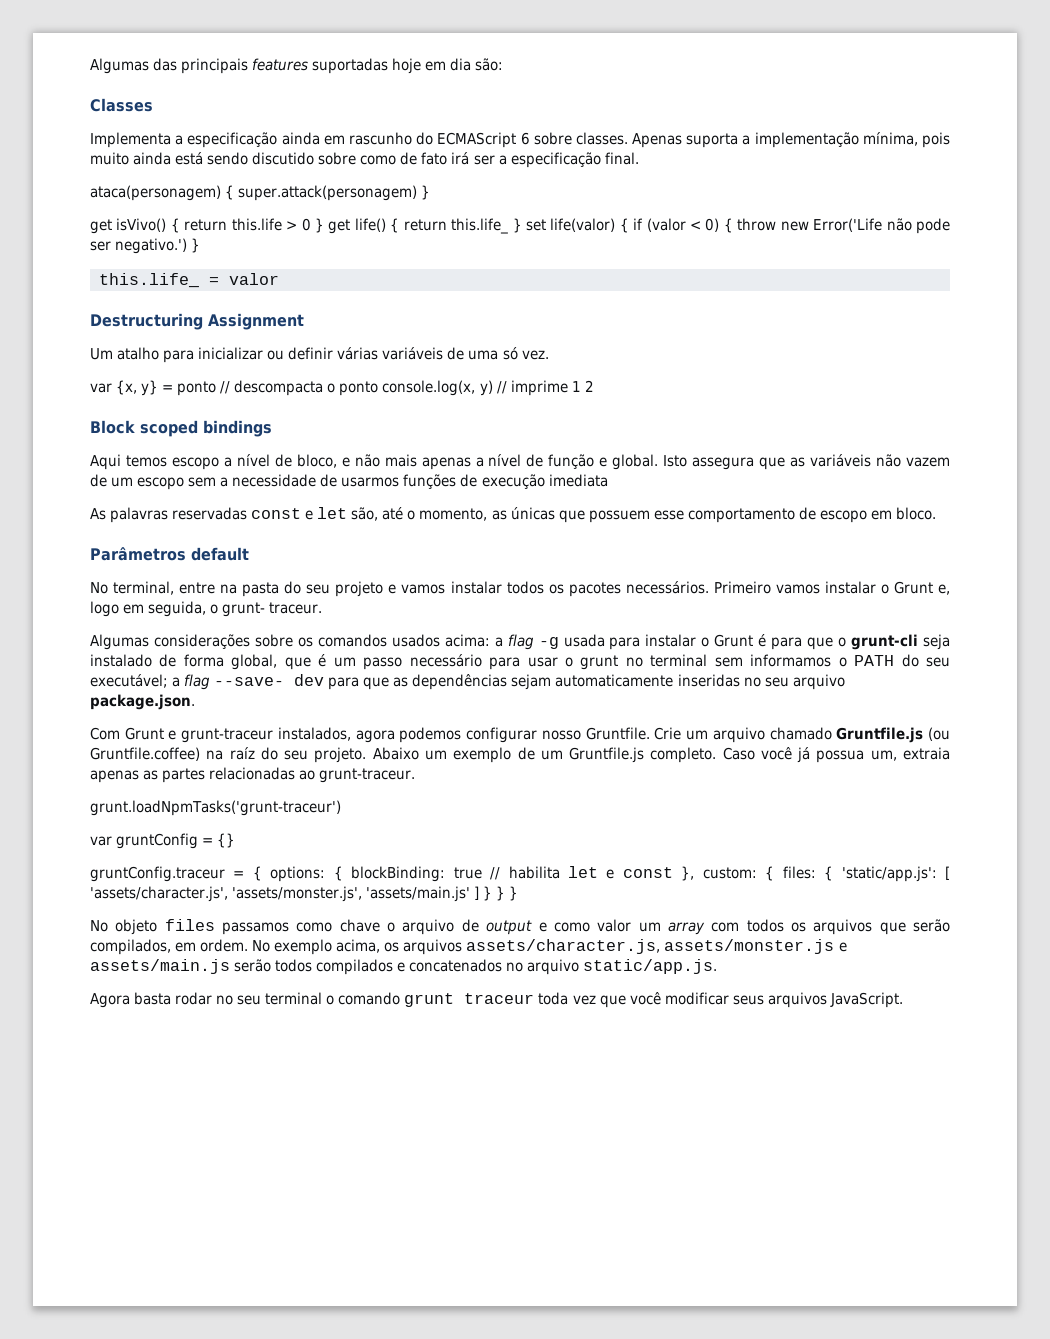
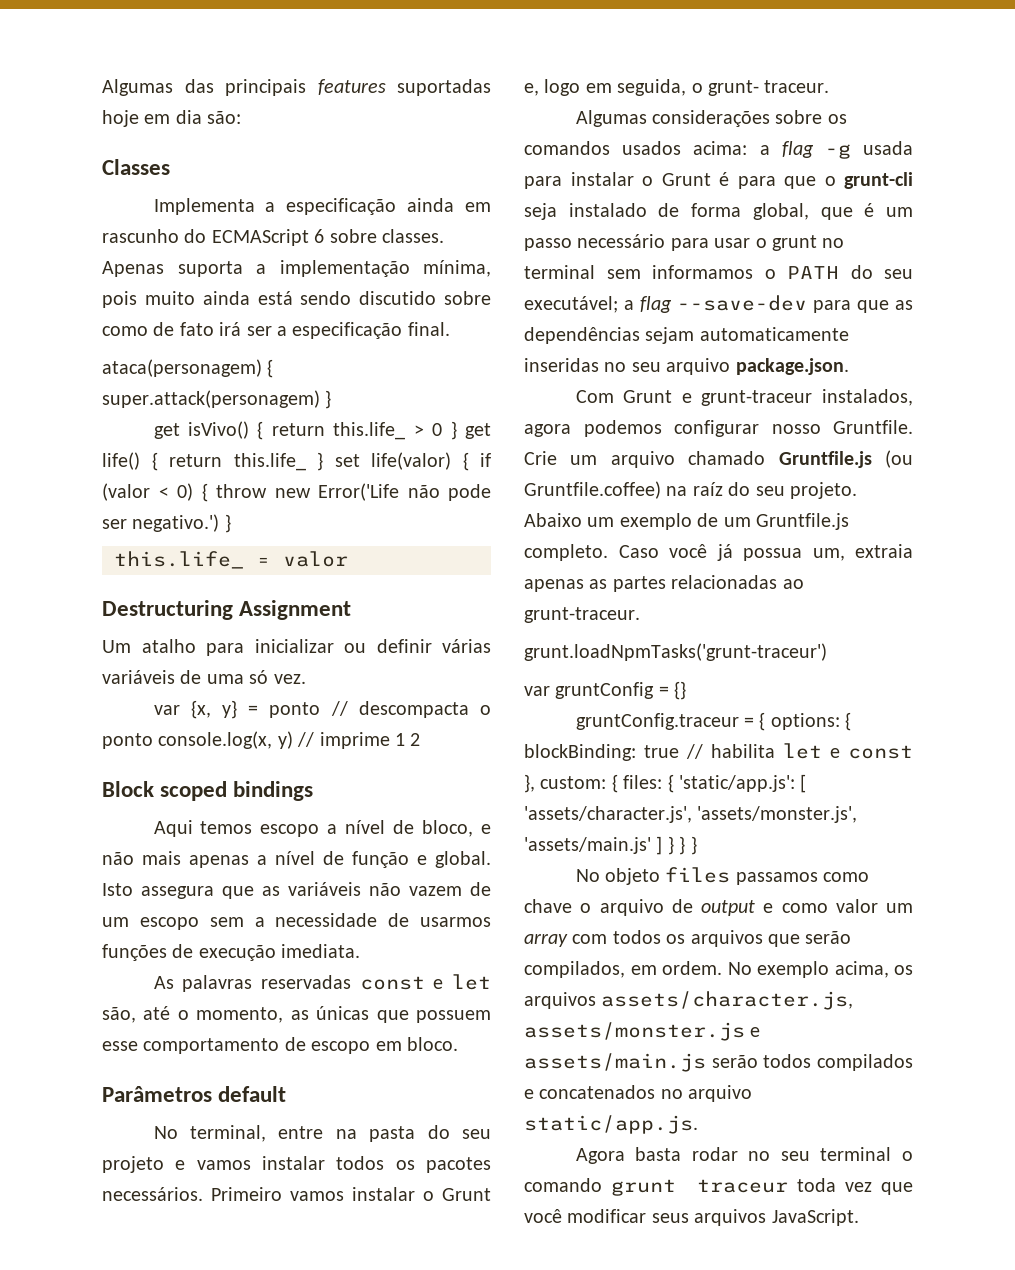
- get isVivo() { return this.life > 0 } get life() { return this.life_ } set life(valor) { if (valor < 0) { throw new Error('Life não pode ser negativo.')
+ get isVivo() { return this.life_ > 0 } get life() { return this.life_ } set life(valor) { if (valor < 0) { throw new Error('Life não pode ser negativo.')
- Isto assegura que as variáveis não vazem de um escopo sem a necessidade de usarmos funções de execução imediata
+ Isto assegura que as variáveis não vazem de um escopo sem a necessidade de usarmos funções de execução imediata.
- Algumas considerações sobre os comandos usados acima: a flag -g usada para instalar o Grunt é para que o grunt-cli seja instalado de forma global, que é um passo necessário para usar o grunt no terminal sem informamos o PATH do seu executável; a flag --save- dev para que as dependências sejam automaticamente inseridas no seu arquivo package.json.
+ Algumas considerações sobre os comandos usados acima: a flag -g usada para instalar o Grunt é para que o grunt-cli seja instalado de forma global, que é um passo necessário para usar o grunt no terminal sem informamos o PATH do seu executável; a flag --save-dev para que as dependências sejam automaticamente inseridas no seu arquivo package.json.

